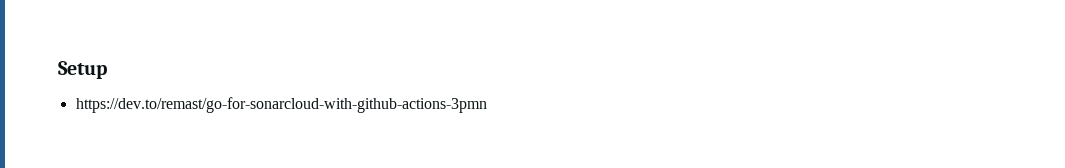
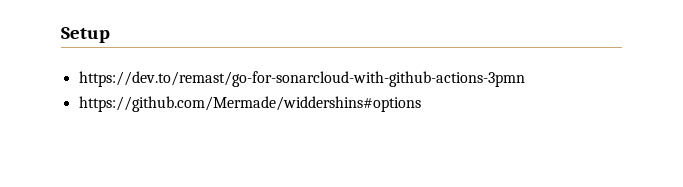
+ https://github.com/Mermade/widdershins#options

